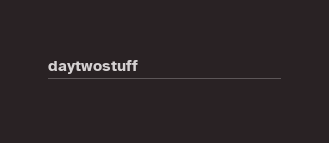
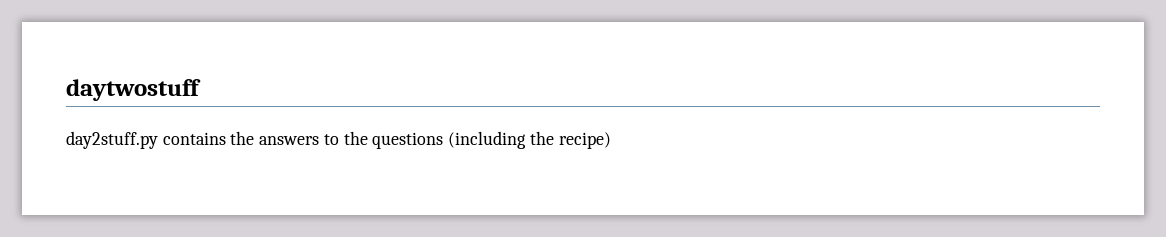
+ day2stuff.py contains the answers to the questions (including the recipe)

